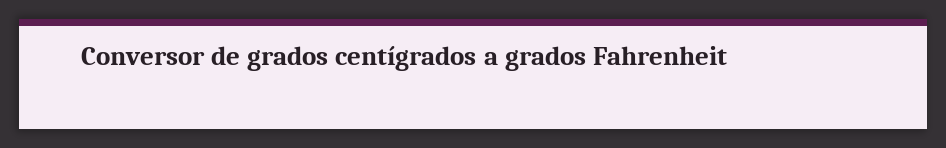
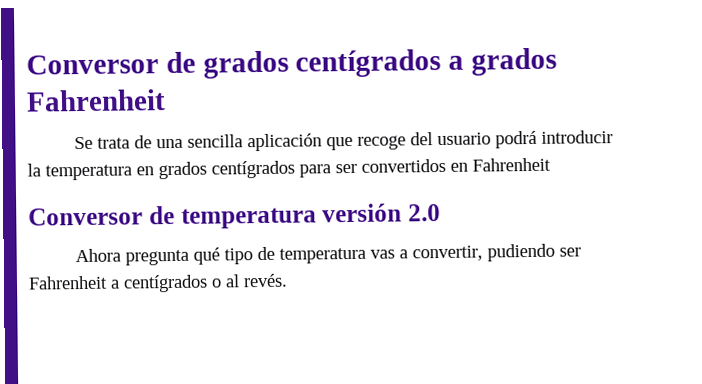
+ Se trata de una sencilla aplicación que recoge del usuario podrá introducir la temperatura en grados centígrados para ser convertidos en Fahrenheit
+ Conversor de temperatura versión 2.0
+ Ahora pregunta qué tipo de temperatura vas a convertir, pudiendo ser Fahrenheit a centígrados o al revés.

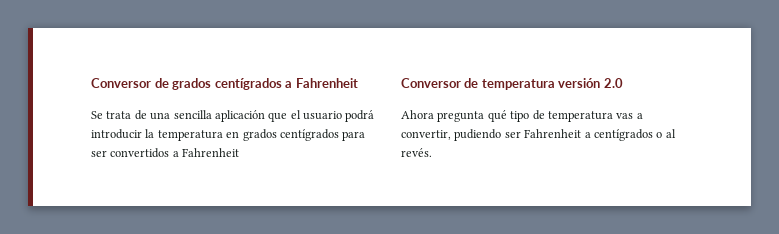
- Conversor de grados centígrados a grados Fahrenheit
+ Conversor de grados centígrados a Fahrenheit
- Se trata de una sencilla aplicación que recoge del usuario podrá introducir la temperatura en grados centígrados para ser convertidos en Fahrenheit
+ Se trata de una sencilla aplicación que el usuario podrá introducir la temperatura en grados centígrados para ser convertidos a Fahrenheit

